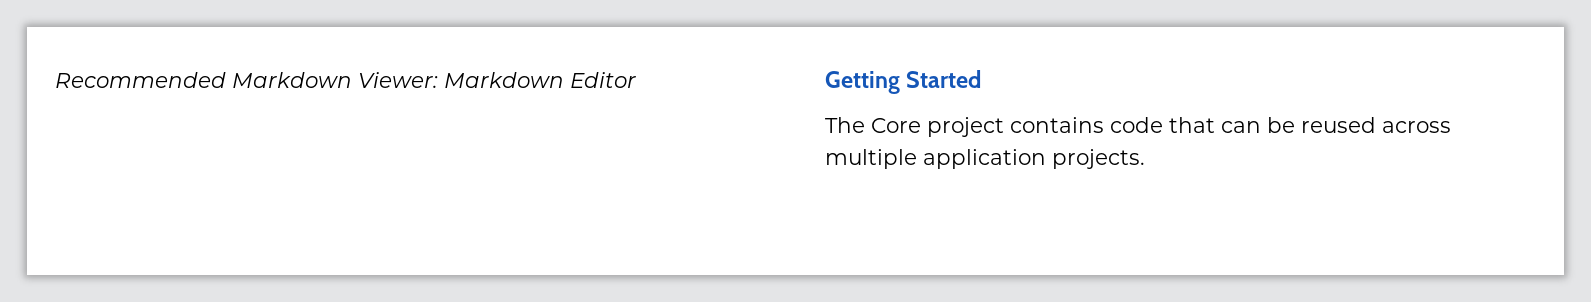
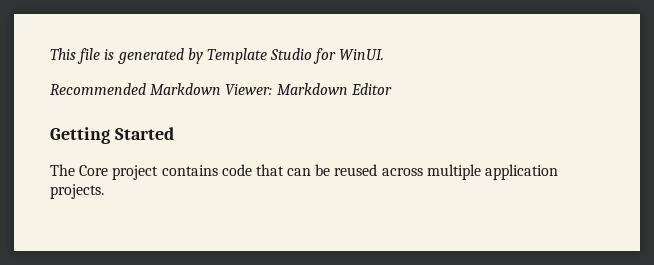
+ This file is generated by Template Studio for WinUI.

